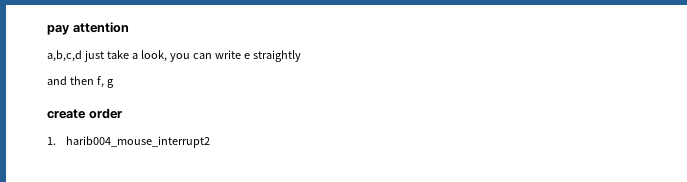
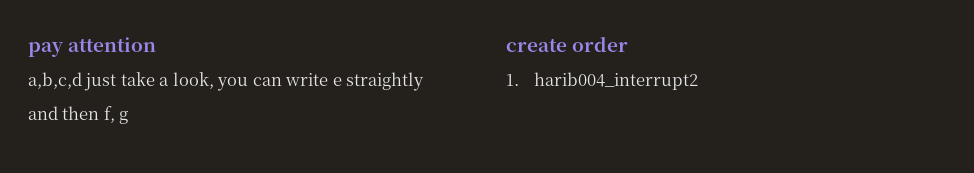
- 1. harib004_mouse_interrupt2
+ 1. harib004_interrupt2

